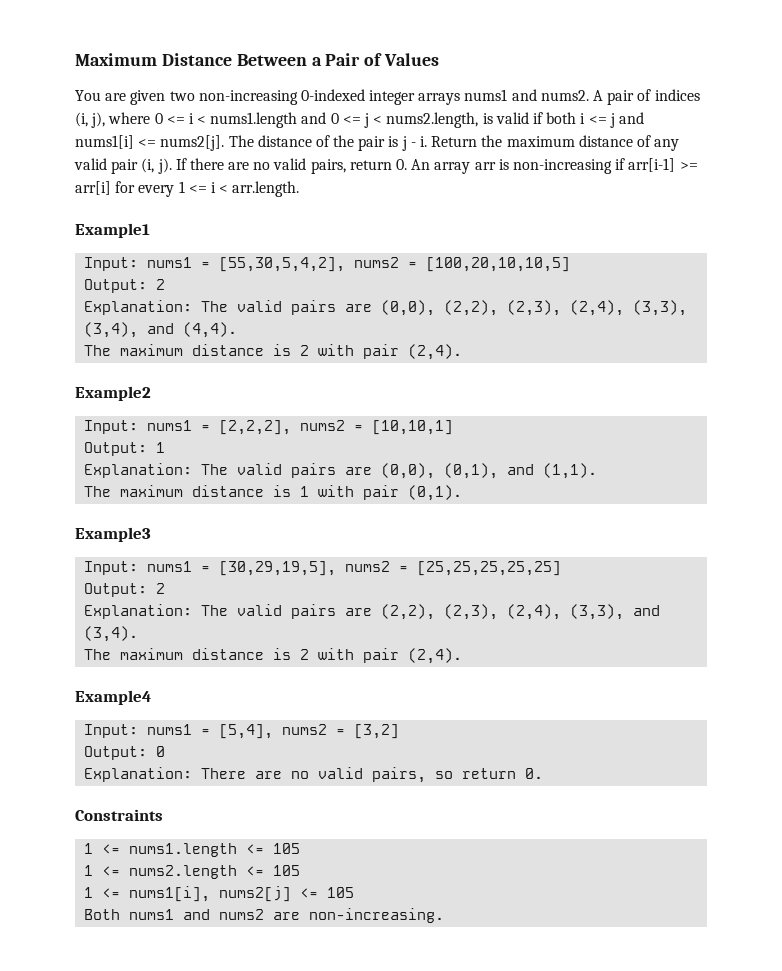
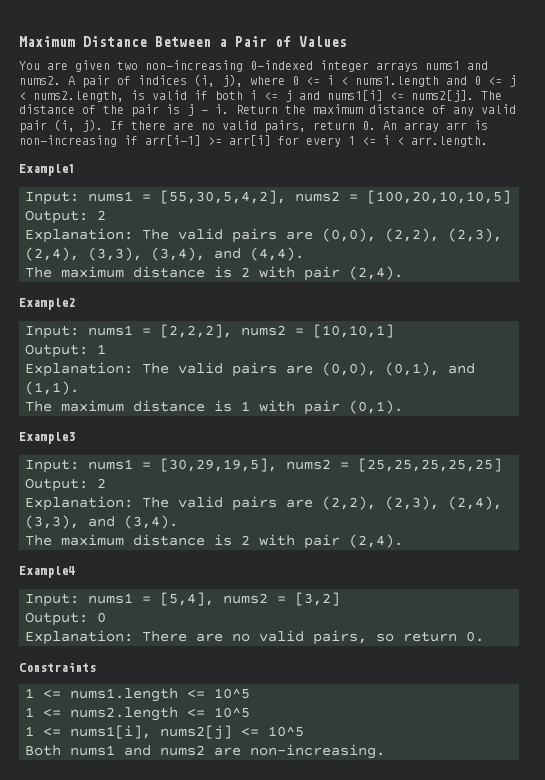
- 1 <= nums1.length <= 105
+ 1 <= nums1.length <= 10^5
- 1 <= nums2.length <= 105
+ 1 <= nums2.length <= 10^5
- 1 <= nums1[i], nums2[j] <= 105
+ 1 <= nums1[i], nums2[j] <= 10^5

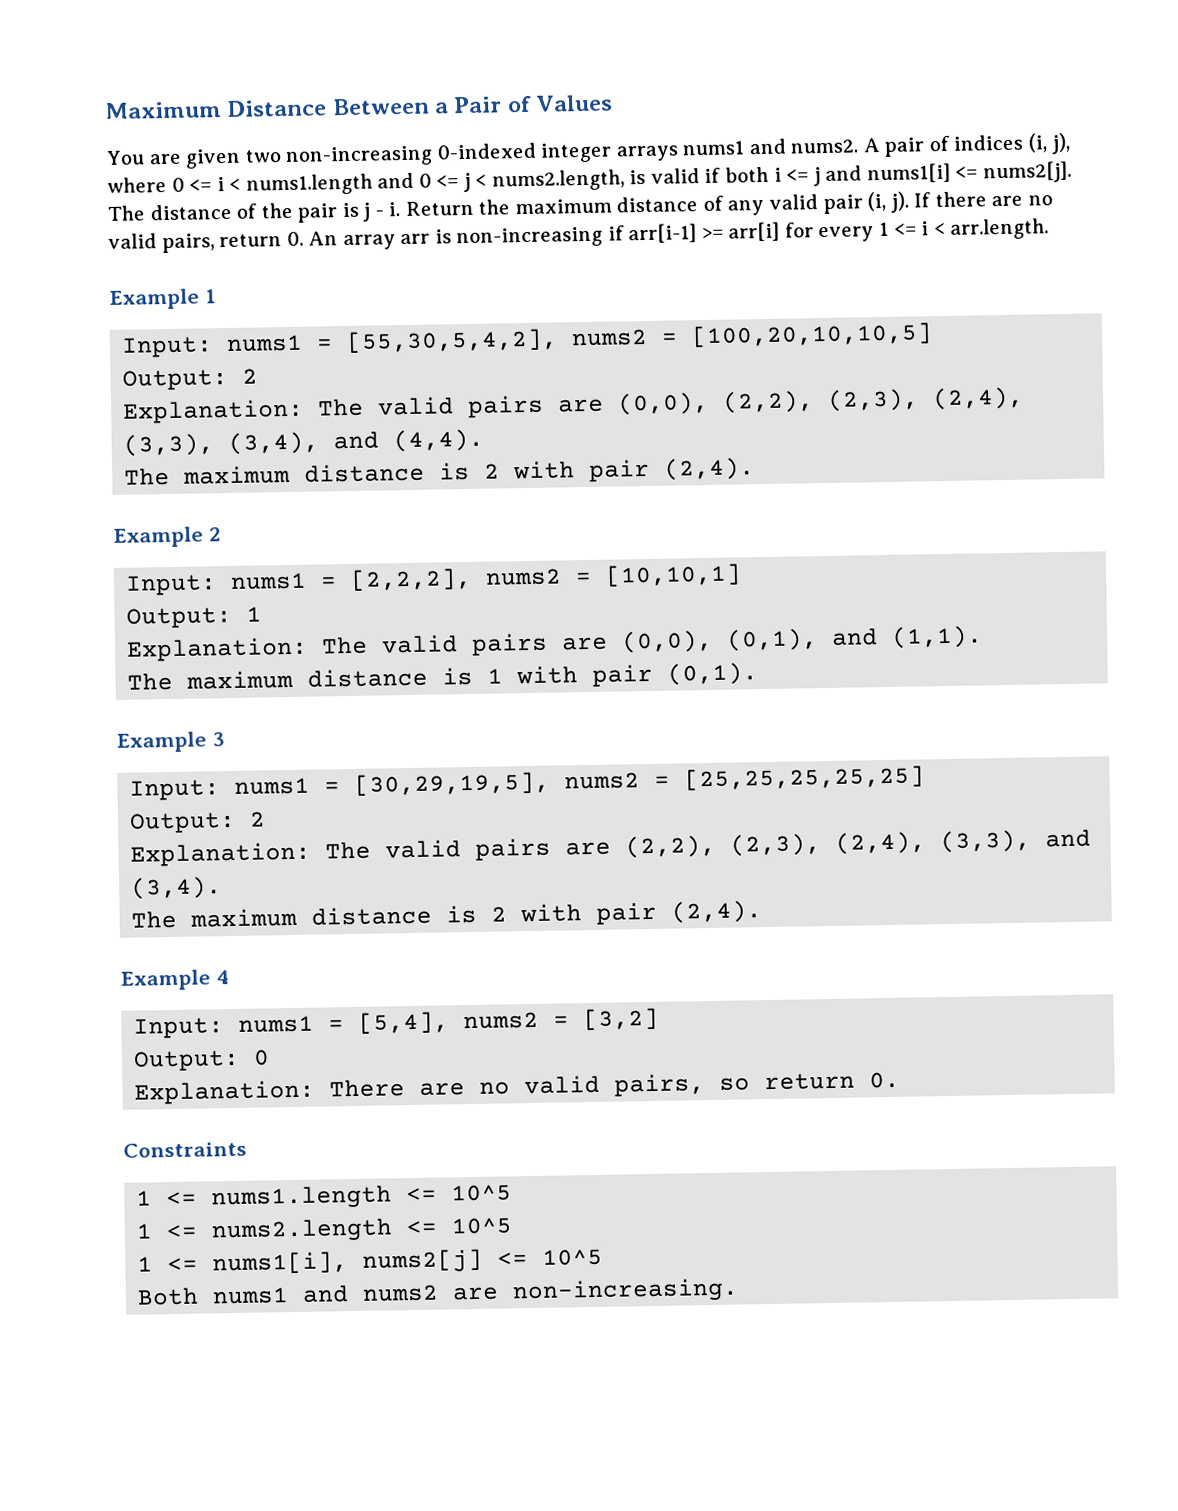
- Example1
+ Example 1
- Example2
+ Example 2
- Example3
+ Example 3
- Example4
+ Example 4

